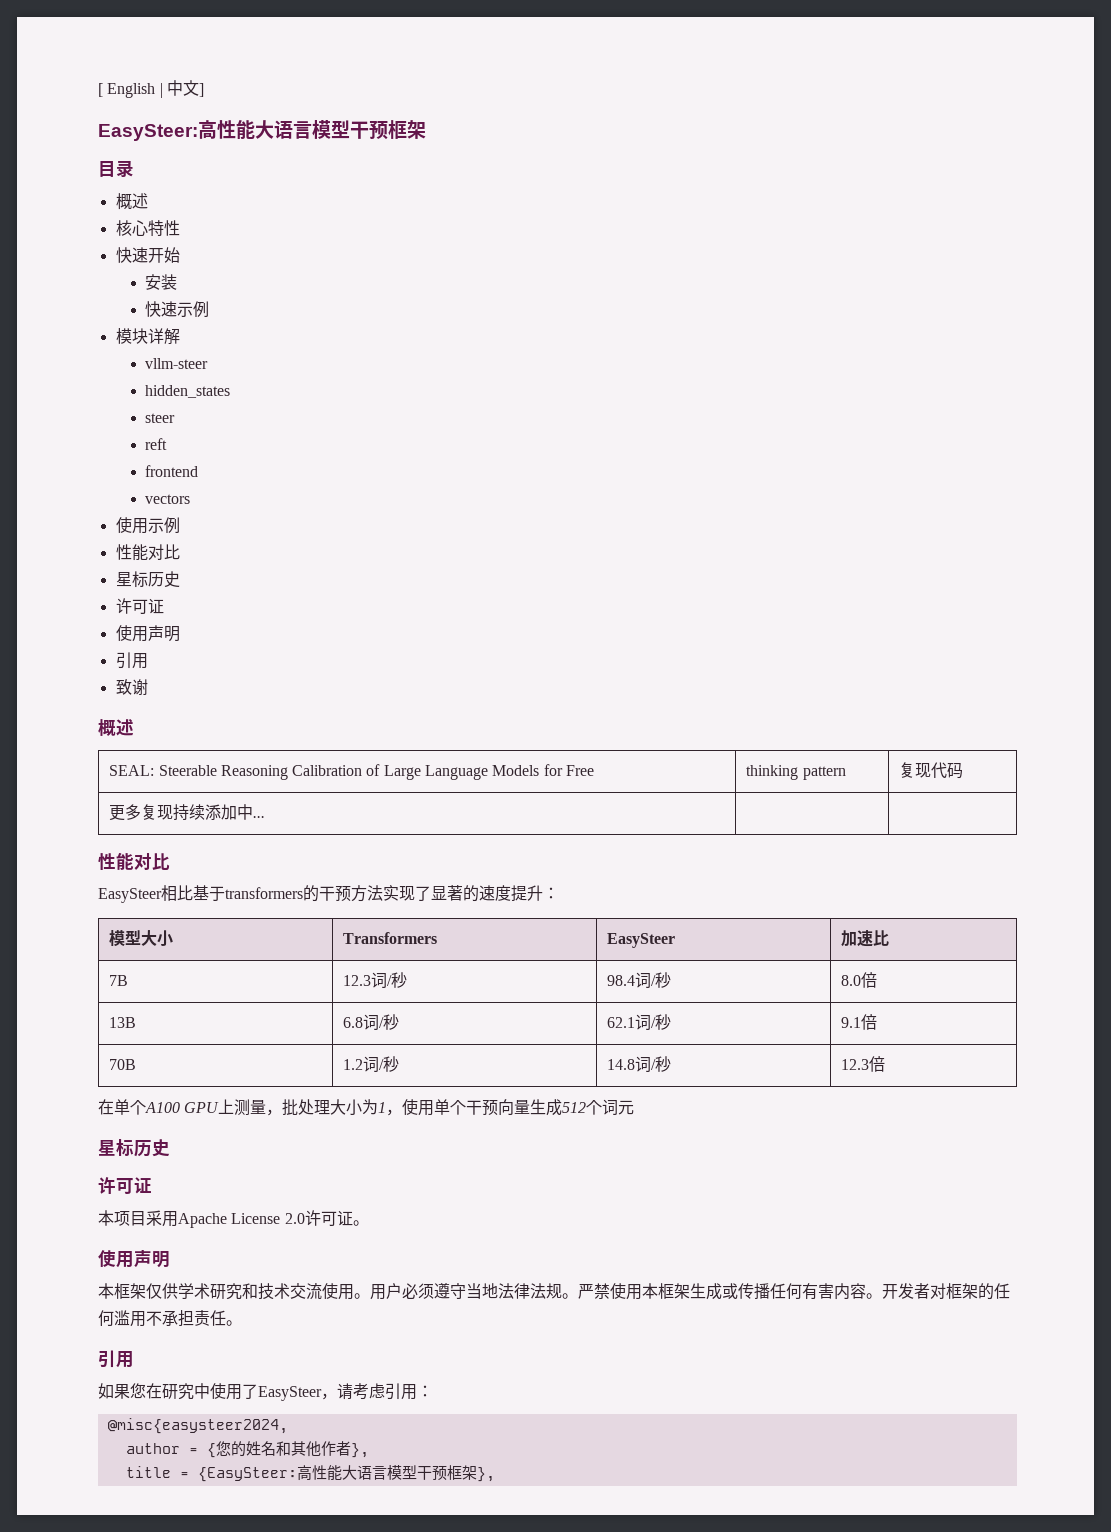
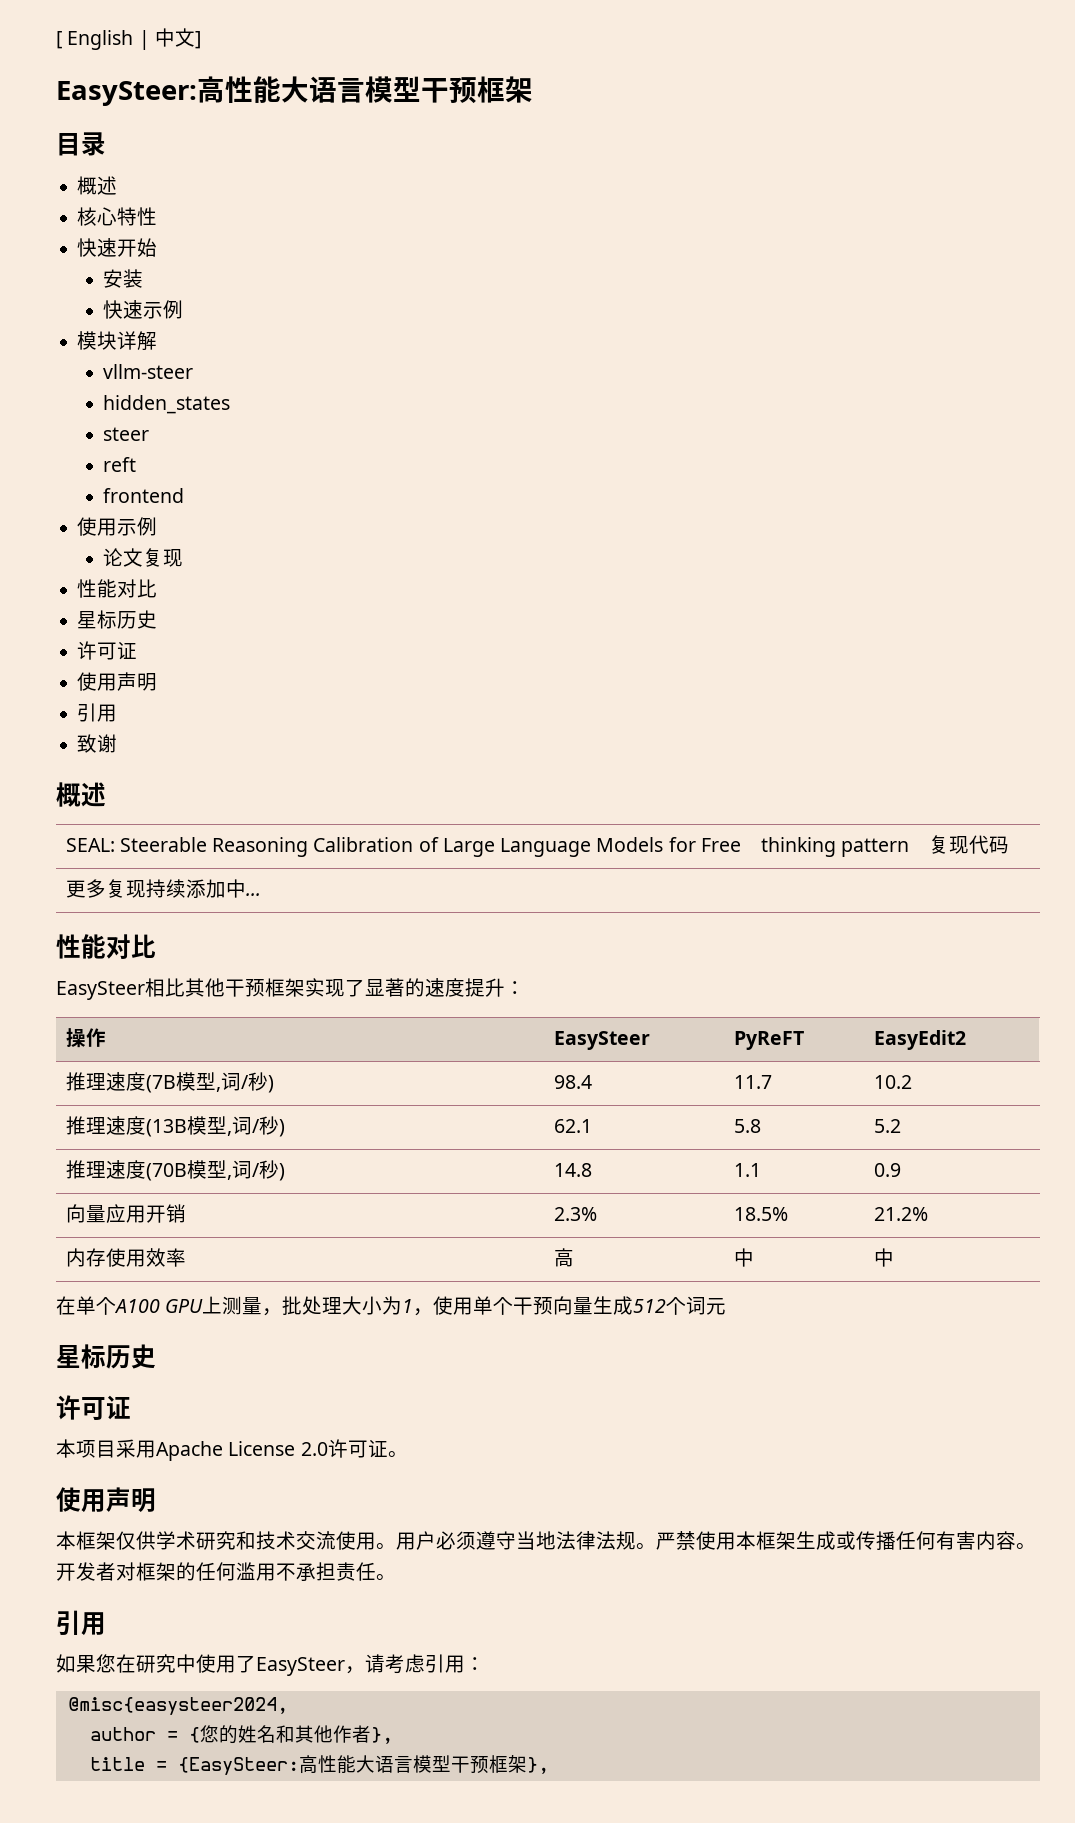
- vectors
+ 论文复现
- EasySteer相比基于transformers的干预方法实现了显著的速度提升：
+ EasySteer相比其他干预框架实现了显著的速度提升：
- 模型大小 | Transformers | EasySteer | 加速比
- 7B | 12.3词/秒 | 98.4词/秒 | 8.0倍
- 13B | 6.8词/秒 | 62.1词/秒 | 9.1倍
- 70B | 1.2词/秒 | 14.8词/秒 | 12.3倍
+ 操作 | EasySteer | PyReFT | EasyEdit2
+ 推理速度(7B模型,词/秒) | 98.4 | 11.7 | 10.2
+ 推理速度(13B模型,词/秒) | 62.1 | 5.8 | 5.2
+ 推理速度(70B模型,词/秒) | 14.8 | 1.1 | 0.9
+ 向量应用开销 | 2.3% | 18.5% | 21.2%
+ 内存使用效率 | 高 | 中 | 中

